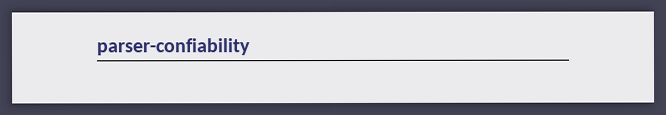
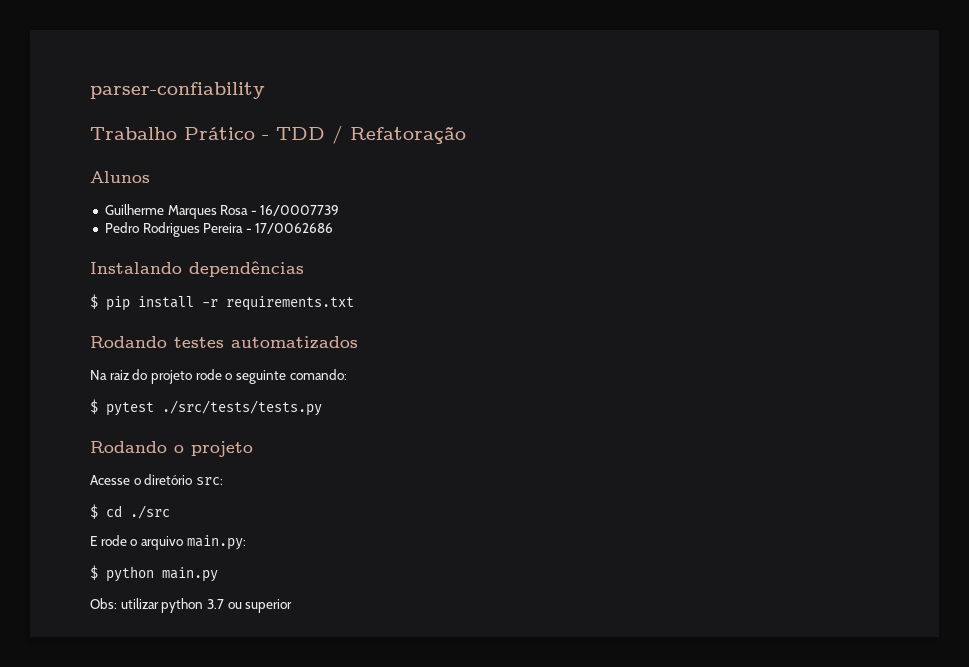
+ Trabalho Prático - TDD / Refatoração
+ Alunos
+ Guilherme Marques Rosa - 16/0007739
+ Pedro Rodrigues Pereira - 17/0062686
+ Instalando dependências
+ $ pip install -r requirements.txt
+ Rodando testes automatizados
+ Na raiz do projeto rode o seguinte comando:
+ $ pytest ./src/tests/tests.py
+ Rodando o projeto
+ Acesse o diretório src:
+ $ cd ./src
+ E rode o arquivo main.py:
+ $ python main.py
+ Obs: utilizar python 3.7 ou superior

